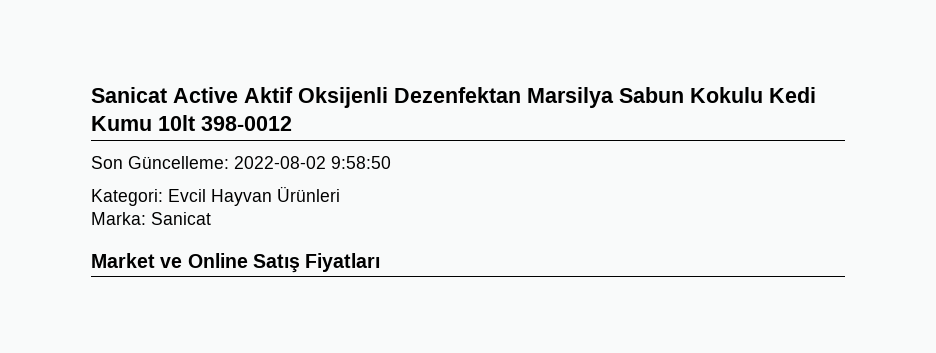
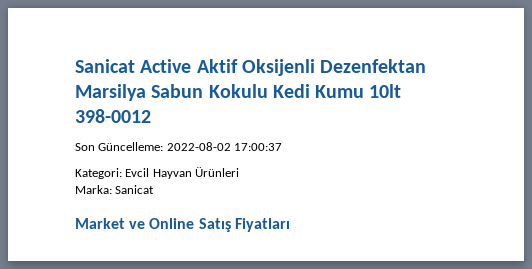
- Son Güncelleme: 2022-08-02 9:58:50
+ Son Güncelleme: 2022-08-02 17:00:37

